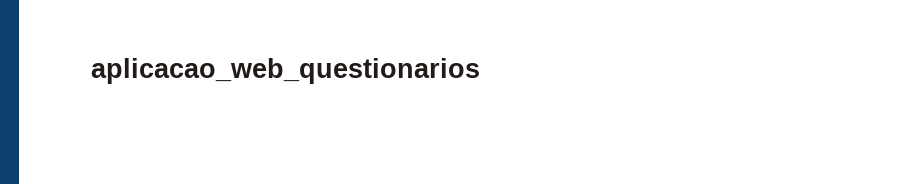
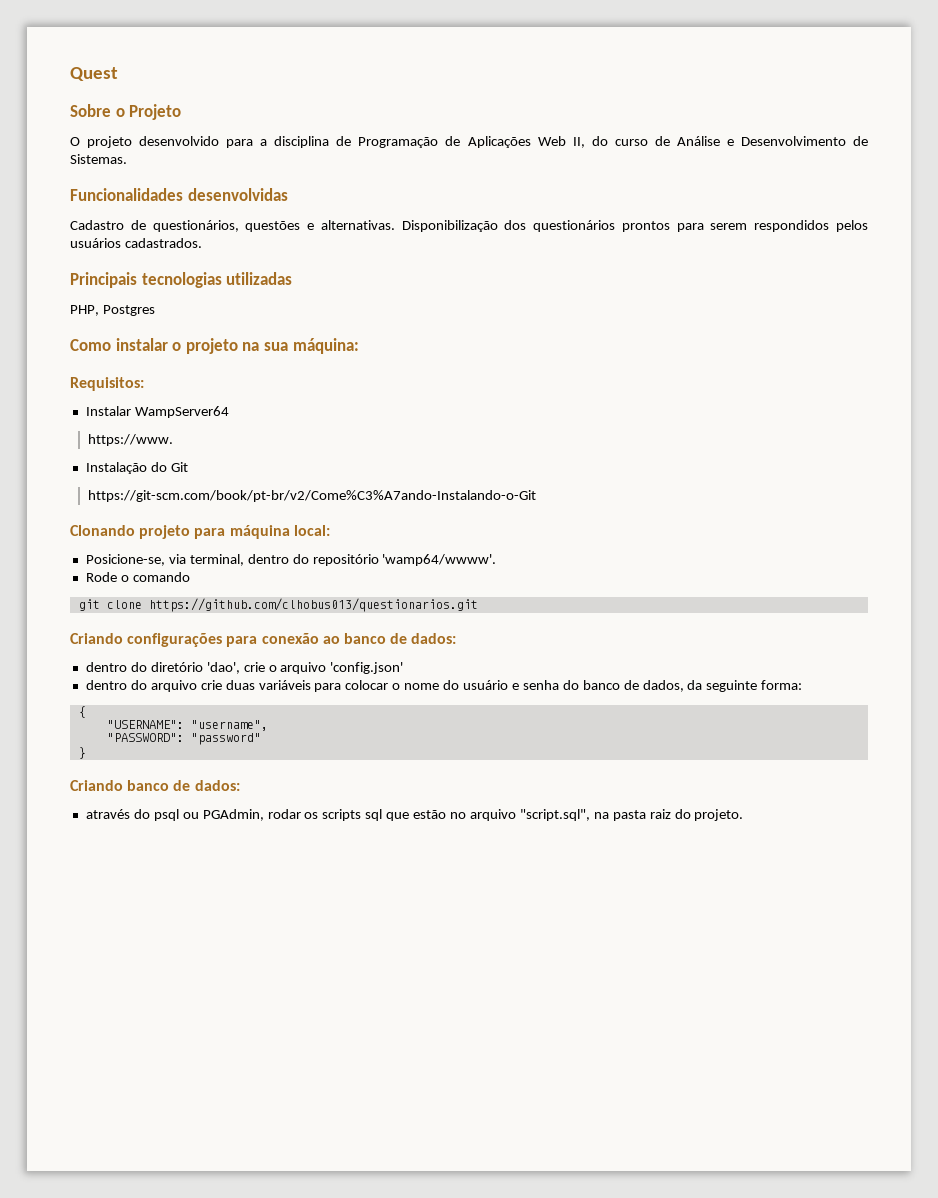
- aplicacao_web_questionarios
+ Quest
+ Sobre o Projeto
+ O projeto desenvolvido para a disciplina de Programação de Aplicações Web II, do curso de Análise e Desenvolvimento de Sistemas.
+ Funcionalidades desenvolvidas
+ Cadastro de questionários, questões e alternativas. Disponibilização dos questionários prontos para serem respondidos pelos usuários cadastrados.
+ Principais tecnologias utilizadas
+ PHP, Postgres
+ Como instalar o projeto na sua máquina:
+ Requisitos:
+ Instalar WampServer64
+ https://www.
+ Instalação do Git
+ https://git-scm.com/book/pt-br/v2/Come%C3%A7ando-Instalando-o-Git
+ Clonando projeto para máquina local:
+ Posicione-se, via terminal, dentro do repositório 'wamp64/wwww'.
+ Rode o comando
+ git clone https://github.com/clhobus013/questionarios.git
+ Criando configurações para conexão ao banco de dados:
+ dentro do diretório 'dao', crie o arquivo 'config.json'
+ dentro do arquivo crie duas variáveis para colocar o nome do usuário e senha do banco de dados, da seguinte forma:
+ {
+ "USERNAME": "username",
+ "PASSWORD": "password"
+ }
+ Criando banco de dados:
+ através do psql ou PGAdmin, rodar os scripts sql que estão no arquivo "script.sql", na pasta raiz do projeto.

